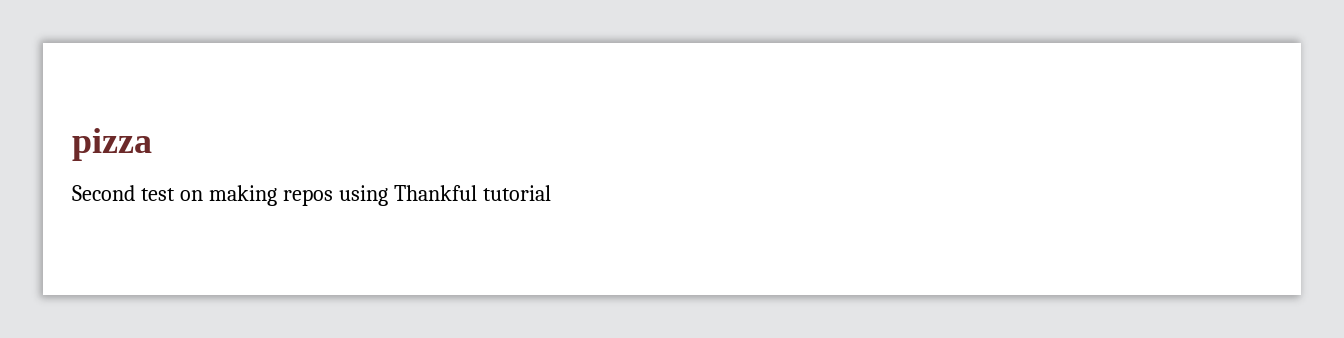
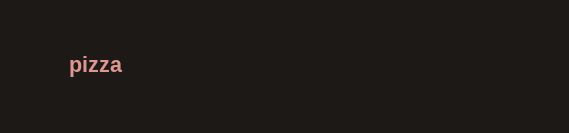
- Second test on making repos using Thankful tutorial

